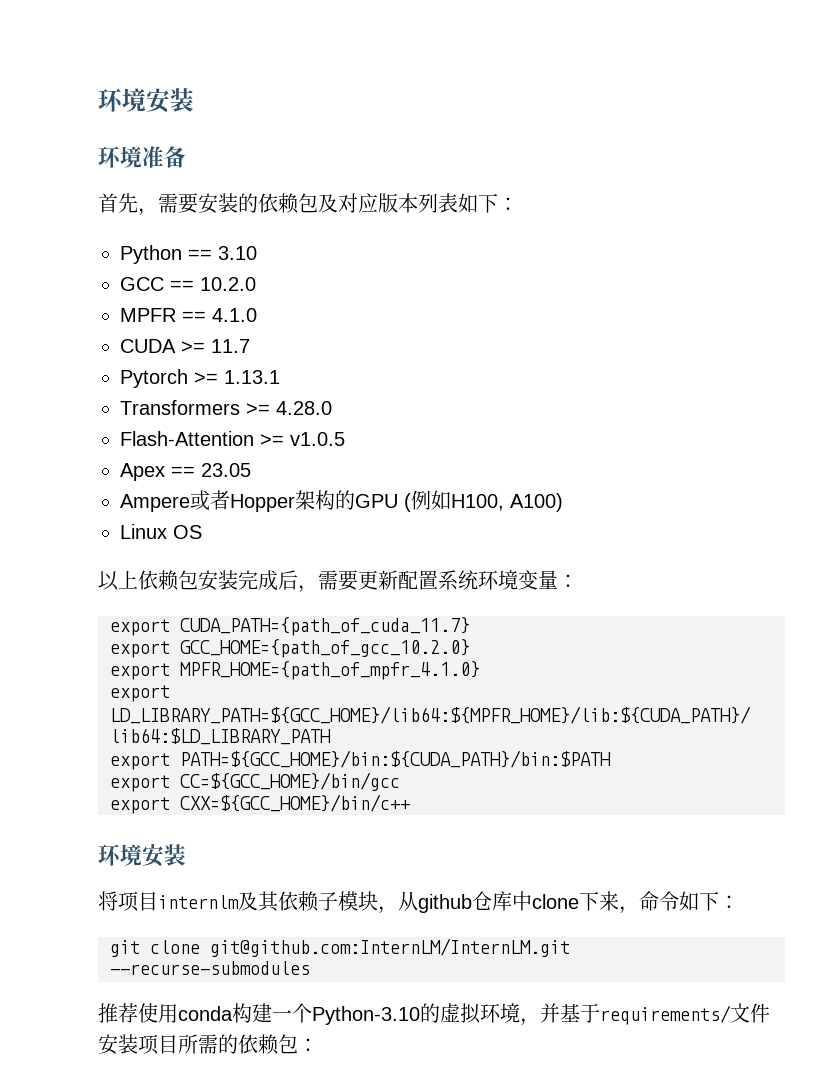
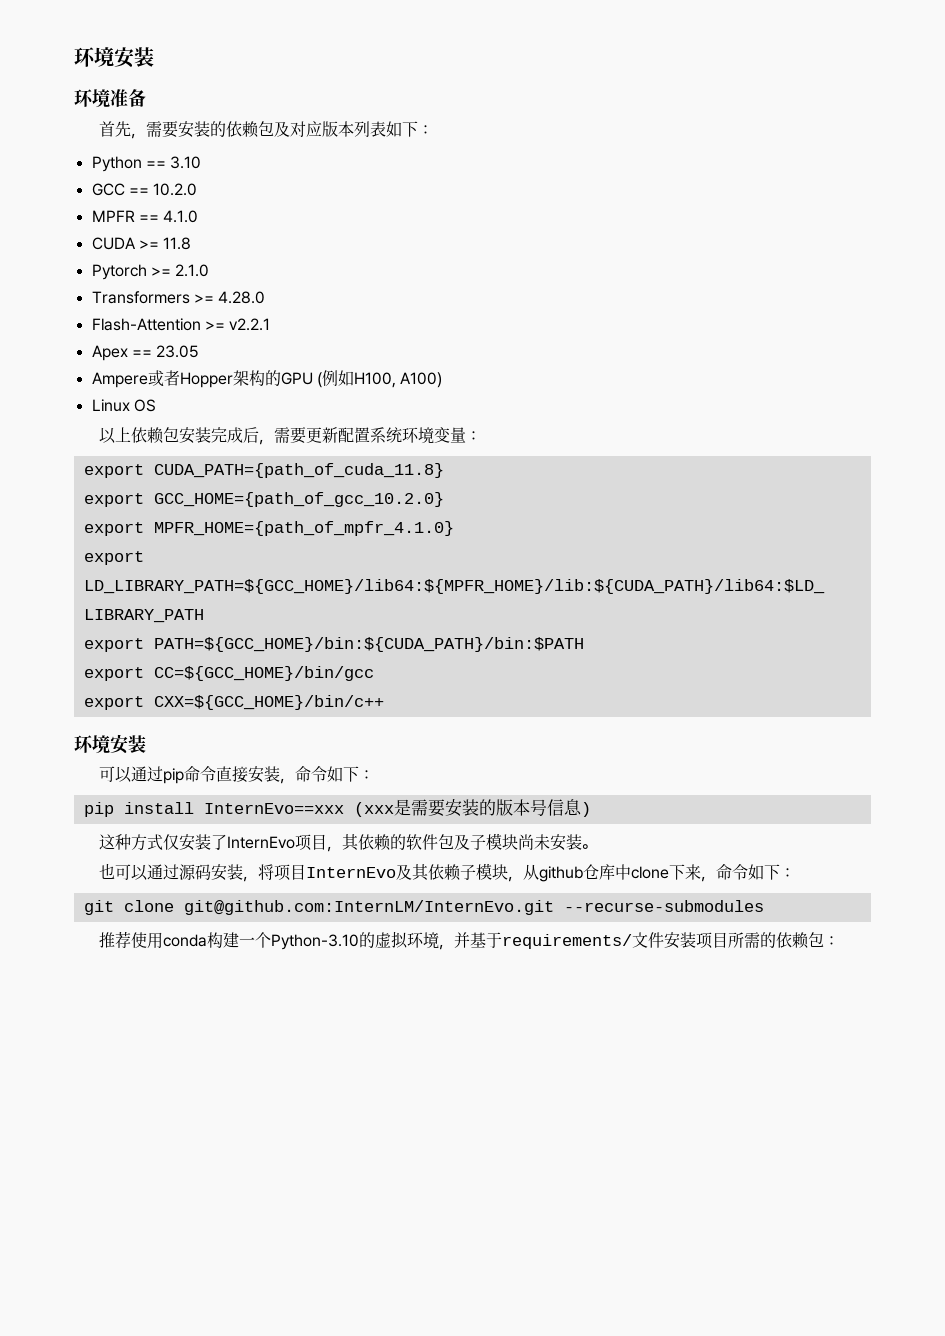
- CUDA >= 11.7
+ CUDA >= 11.8
- Pytorch >= 1.13.1
+ Pytorch >= 2.1.0
- Flash-Attention >= v1.0.5
+ Flash-Attention >= v2.2.1
- export CUDA_PATH={path_of_cuda_11.7}
+ export CUDA_PATH={path_of_cuda_11.8}
- 将项目internlm及其依赖子模块，从github仓库中clone下来，命令如下：
+ 可以通过pip命令直接安装，命令如下：
+ pip install InternEvo==xxx (xxx是需要安装的版本号信息)
+ 这种方式仅安装了InternEvo项目，其依赖的软件包及子模块尚未安装。
+ 也可以通过源码安装，将项目InternEvo及其依赖子模块，从github仓库中clone下来，命令如下：
- git clone git@github.com:InternLM/InternLM.git --recurse-submodules
+ git clone git@github.com:InternLM/InternEvo.git --recurse-submodules

